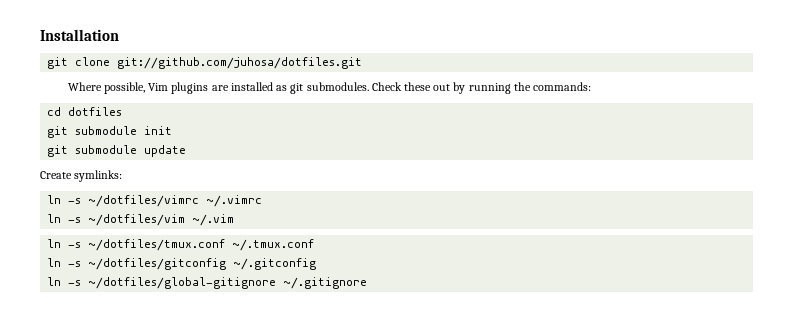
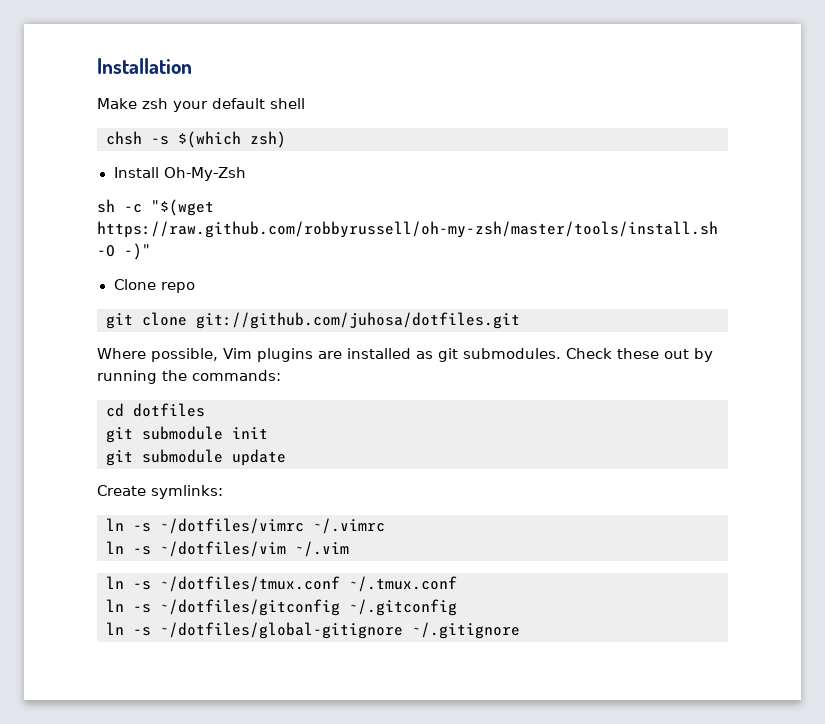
+ Make zsh your default shell
+ chsh -s $(which zsh)
+ Install Oh-My-Zsh
+ sh -c "$(wget https://raw.github.com/robbyrussell/oh-my-zsh/master/tools/install.sh -O -)"
+ Clone repo

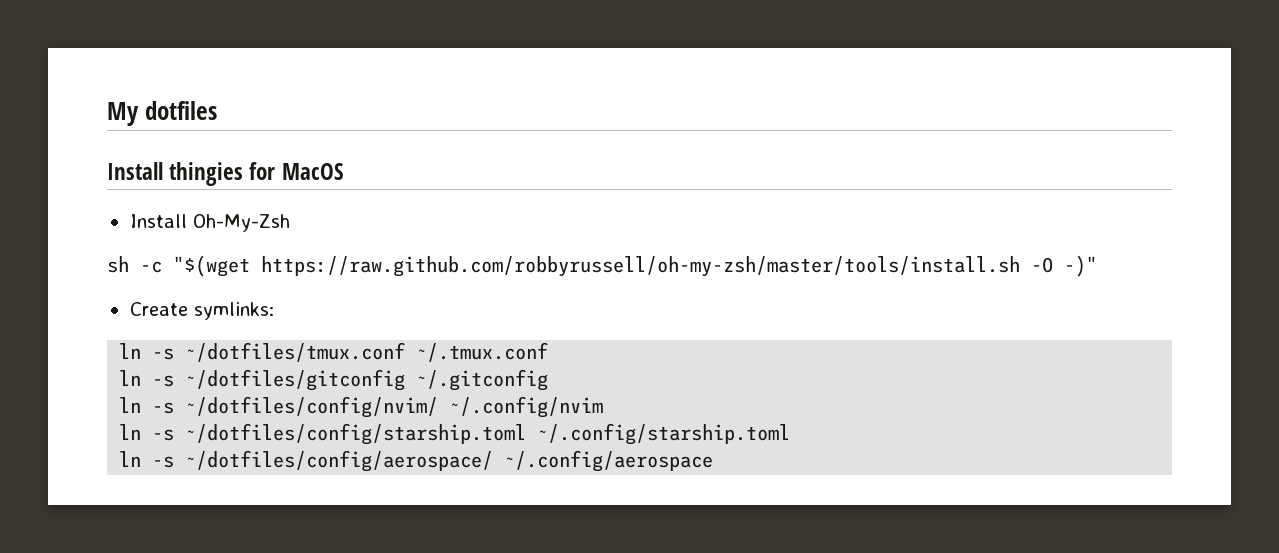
- Installation
- Make zsh your default shell
- chsh -s $(which zsh)
+ My dotfiles
+ Install thingies for MacOS
- Clone repo
- git clone git://github.com/juhosa/dotfiles.git
- Where possible, Vim plugins are installed as git submodules. Check these out by running the commands:
- cd dotfiles
- git submodule init
- git submodule update
  Create symlinks:
- ln -s ~/dotfiles/vimrc ~/.vimrc
- ln -s ~/dotfiles/vim ~/.vim
- ln -s ~/dotfiles/global-gitignore ~/.gitignore
+ ln -s ~/dotfiles/config/nvim/ ~/.config/nvim
+ ln -s ~/dotfiles/config/starship.toml ~/.config/starship.toml
+ ln -s ~/dotfiles/config/aerospace/ ~/.config/aerospace

